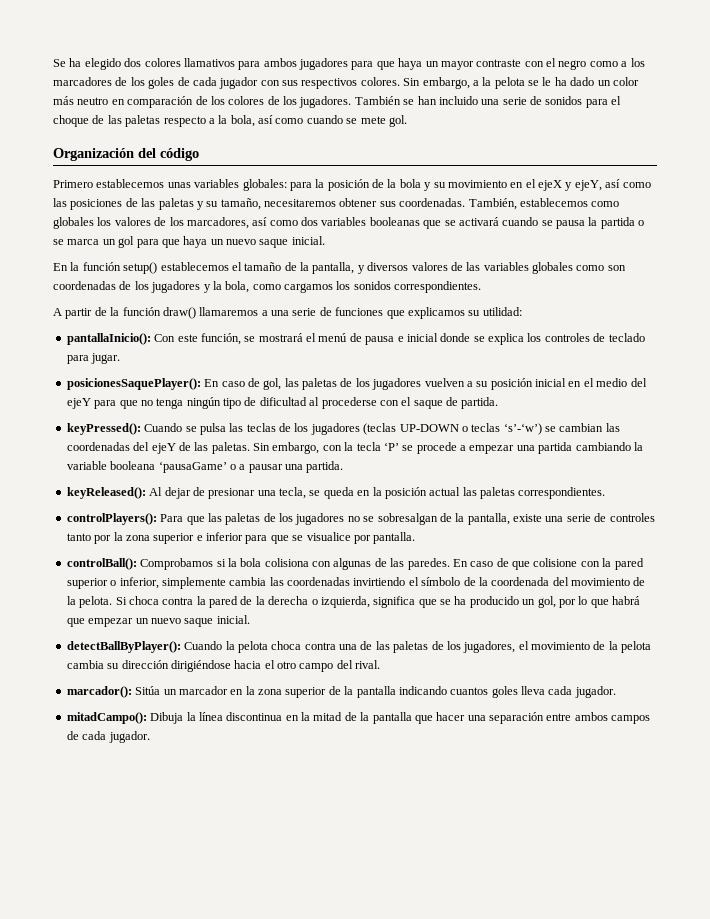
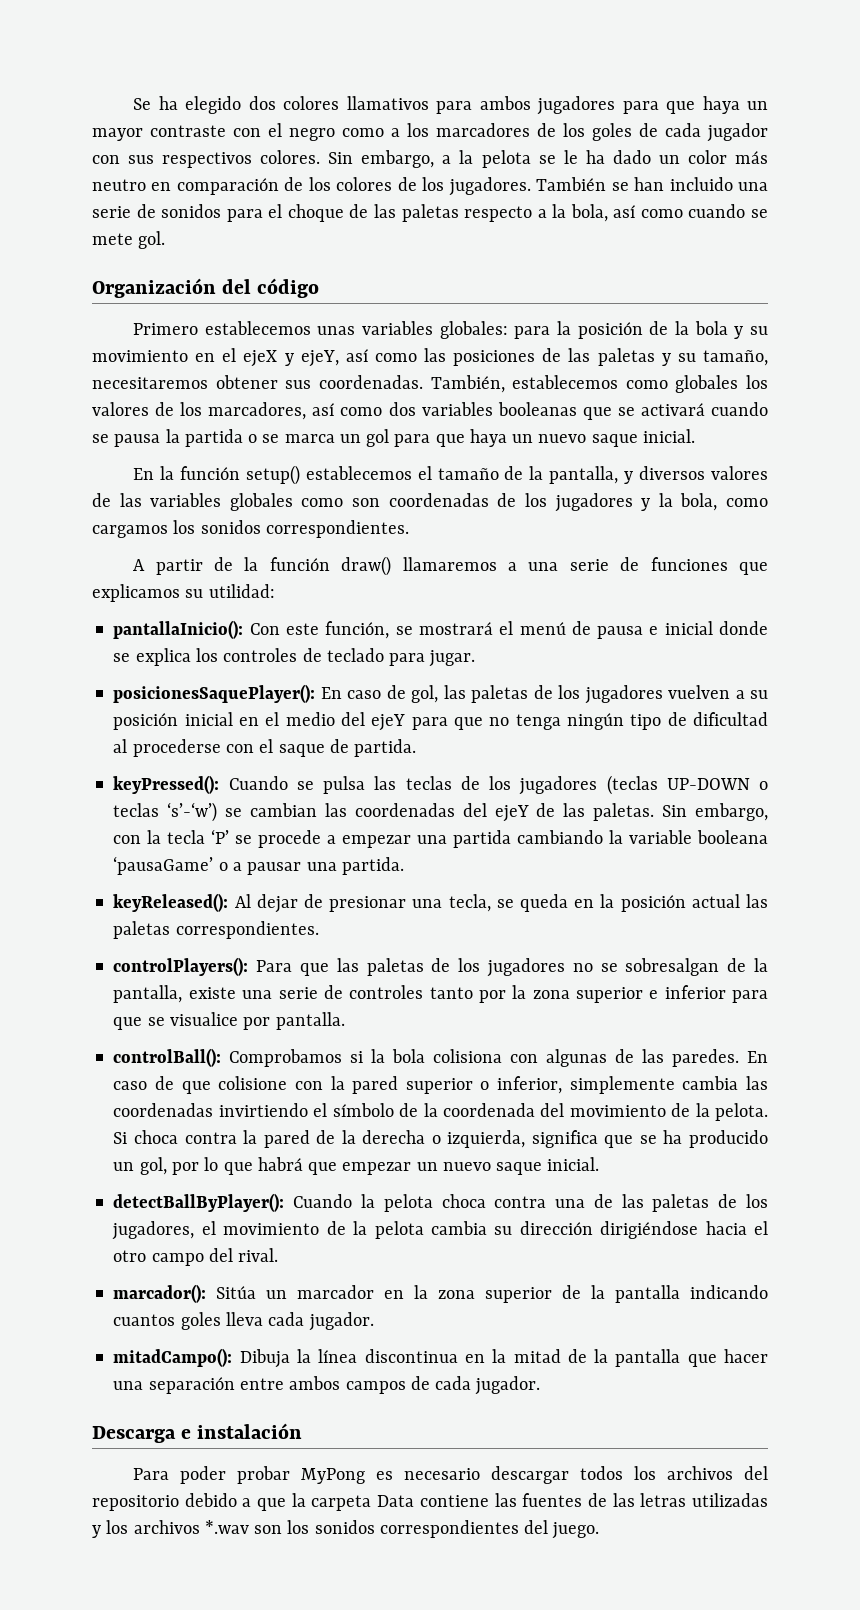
+ Descarga e instalación
+ Para poder probar MyPong es necesario descargar todos los archivos del repositorio debido a que la carpeta Data contiene las fuentes de las letras utilizadas y los archivos *.wav son los sonidos correspondientes del juego.

